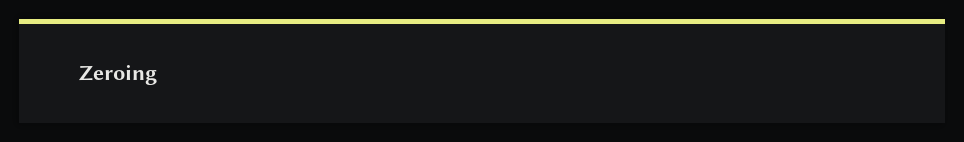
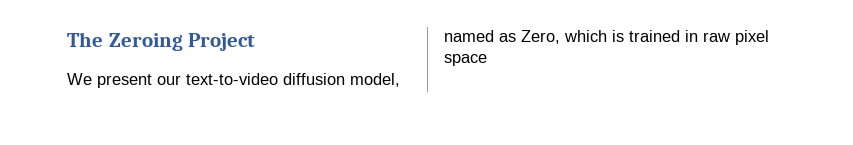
- Zeroing
+ The Zeroing Project
+ We present our text-to-video diffusion model, named as Zero, which is trained in raw pixel space

